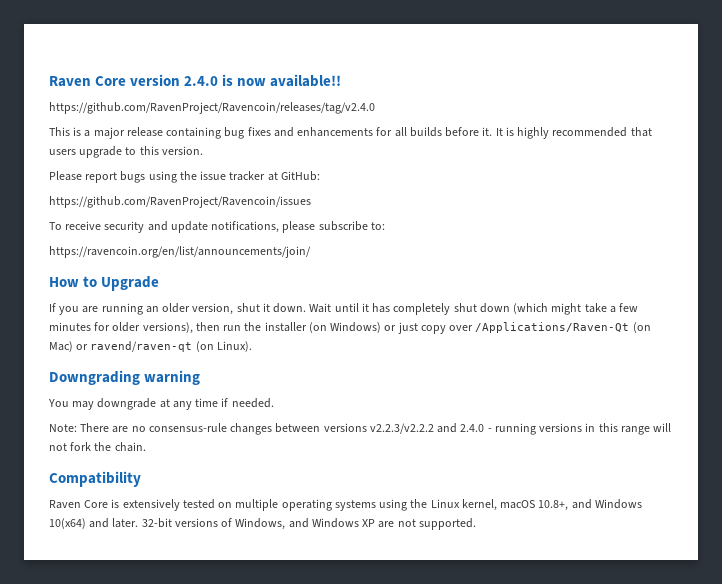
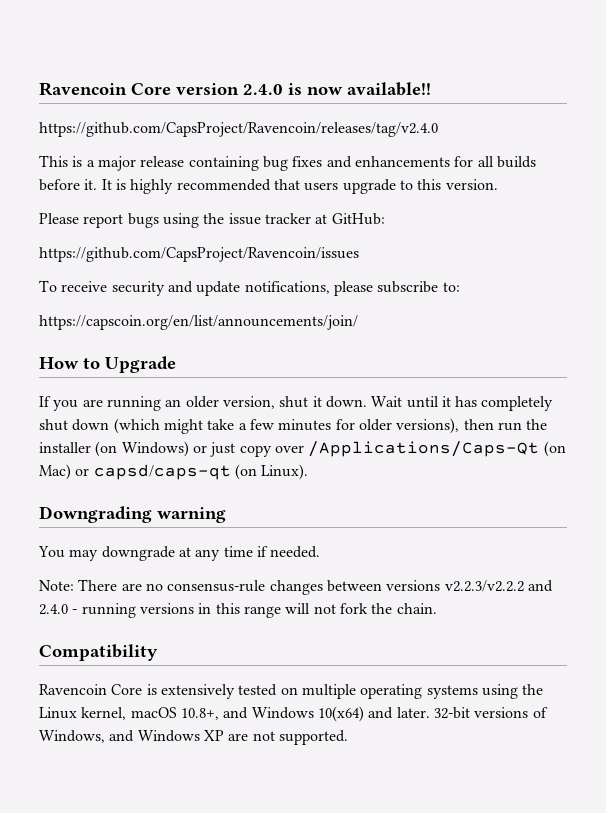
- Raven Core version 2.4.0 is now available!!
+ Ravencoin Core version 2.4.0 is now available!!
- https://github.com/RavenProject/Ravencoin/releases/tag/v2.4.0
+ https://github.com/CapsProject/Ravencoin/releases/tag/v2.4.0
- https://github.com/RavenProject/Ravencoin/issues
+ https://github.com/CapsProject/Ravencoin/issues
- https://ravencoin.org/en/list/announcements/join/
+ https://capscoin.org/en/list/announcements/join/
- Wait until it has completely shut down (which might take a few minutes for older versions), then run the installer (on Windows) or just copy over /Applications/Raven-Qt (on Mac) or ravend/raven-qt (on Linux).
+ Wait until it has completely shut down (which might take a few minutes for older versions), then run the installer (on Windows) or just copy over /Applications/Caps-Qt (on Mac) or capsd/caps-qt (on Linux).
- Raven Core is extensively tested on multiple operating systems using the Linux kernel, macOS 10.8+, and Windows 10(x64) and later.
+ Ravencoin Core is extensively tested on multiple operating systems using the Linux kernel, macOS 10.8+, and Windows 10(x64) and later.

